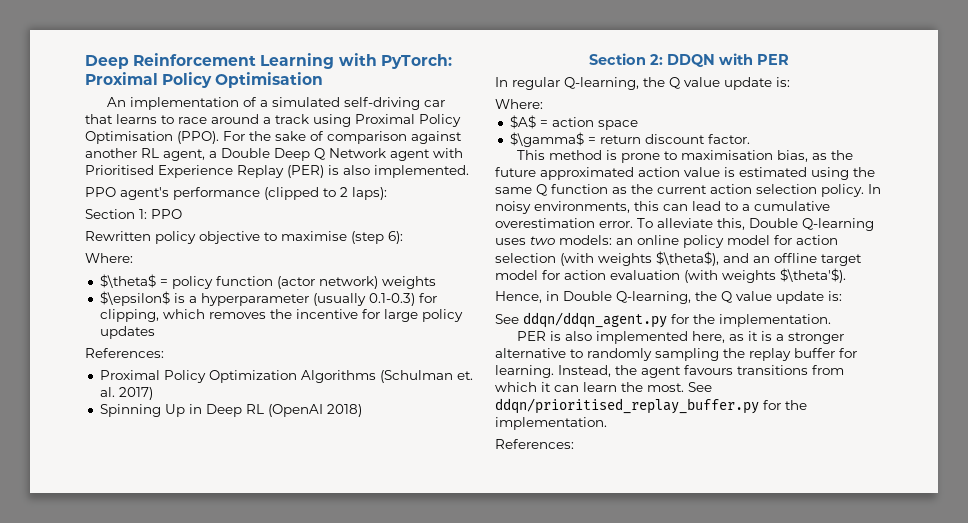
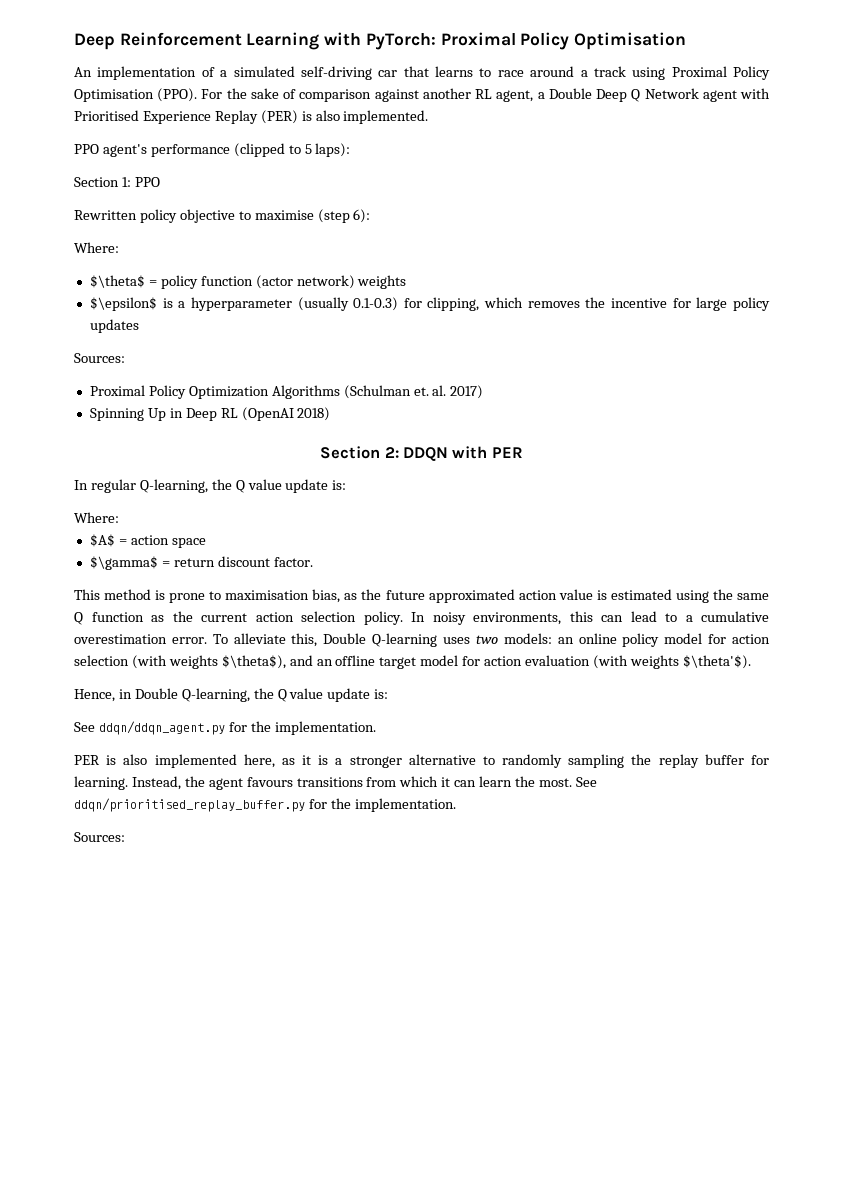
- PPO agent's performance (clipped to 2 laps):
+ PPO agent's performance (clipped to 5 laps):
  $\epsilon$ is a hyperparameter (usually 0.1-0.3) for clipping, which removes the incentive for large policy updates
- References:
+ Sources:
  See ddqn/prioritised_replay_buffer.py for the implementation.
- References:
+ Sources:

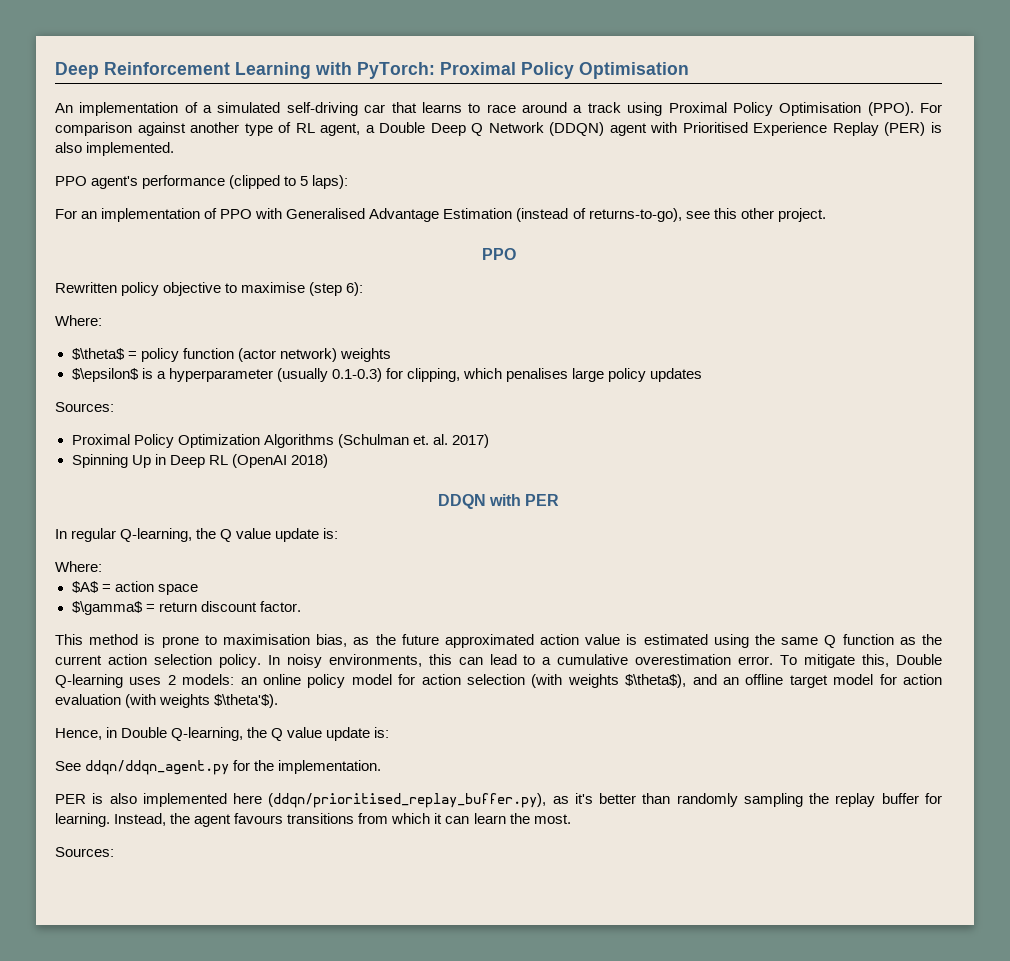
- For the sake of comparison against another RL agent, a Double Deep Q Network agent with Prioritised Experience Replay (PER) is also implemented.
+ For comparison against another type of RL agent, a Double Deep Q Network (DDQN) agent with Prioritised Experience Replay (PER) is also implemented.
- Section 1: PPO
+ For an implementation of PPO with Generalised Advantage Estimation (instead of returns-to-go), see this other project.
+ PPO
- $\epsilon$ is a hyperparameter (usually 0.1-0.3) for clipping, which removes the incentive for large policy updates
+ $\epsilon$ is a hyperparameter (usually 0.1-0.3) for clipping, which penalises large policy updates
- Section 2: DDQN with PER
+ DDQN with PER
- To alleviate this, Double Q-learning uses two models: an online policy model for action selection (with weights $\theta$), and an offline target model for action evaluation (with weights $\theta'$).
+ To mitigate this, Double Q-learning uses 2 models: an online policy model for action selection (with weights $\theta$), and an offline target model for action evaluation (with weights $\theta'$).
- PER is also implemented here, as it is a stronger alternative to randomly sampling the replay buffer for learning.
+ PER is also implemented here (ddqn/prioritised_replay_buffer.py), as it's better than randomly sampling the replay buffer for learning.
- See ddqn/prioritised_replay_buffer.py for the implementation.

